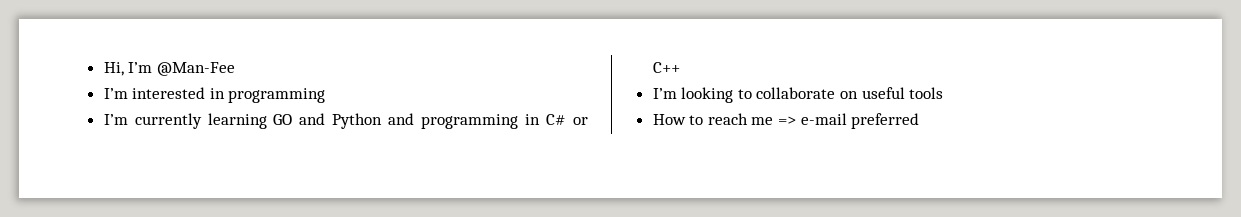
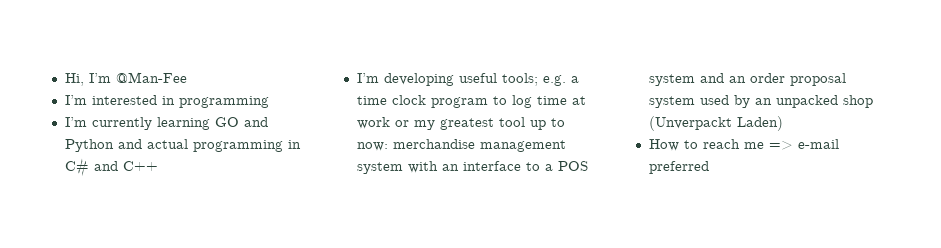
- I’m currently learning GO and Python and programming in C# or C++
+ I’m currently learning GO and Python and actual programming in C# and C++
- I’m looking to collaborate on useful tools
+ I’m developing useful tools; e.g. a time clock program to log time at work or my greatest tool up to now: merchandise management system with an interface to a POS system and an order proposal system used by an unpacked shop (Unverpackt Laden)

